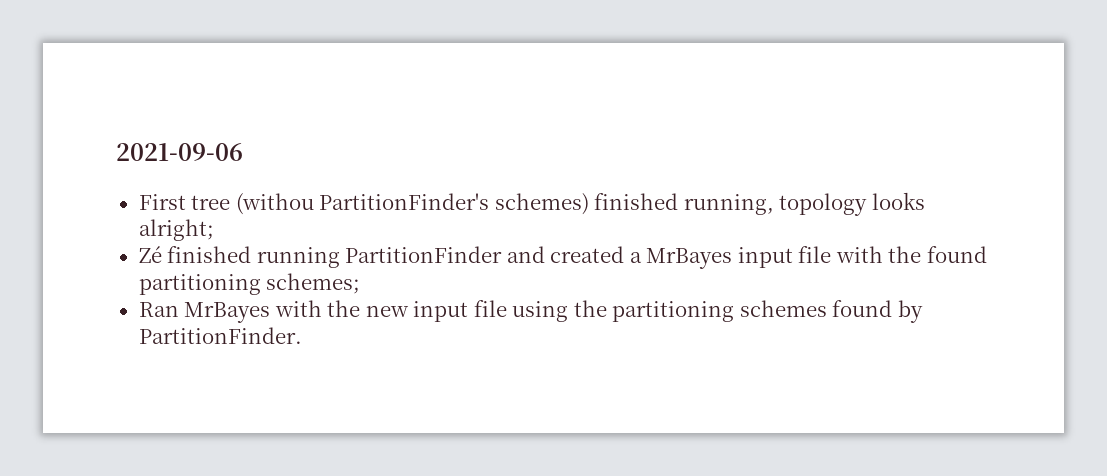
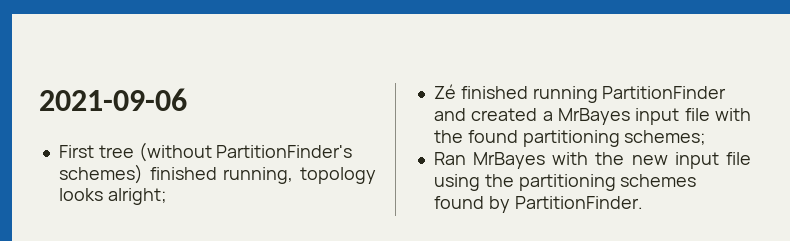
- First tree (withou PartitionFinder's schemes) finished running, topology looks alright;
+ First tree (without PartitionFinder's schemes) finished running, topology looks alright;

